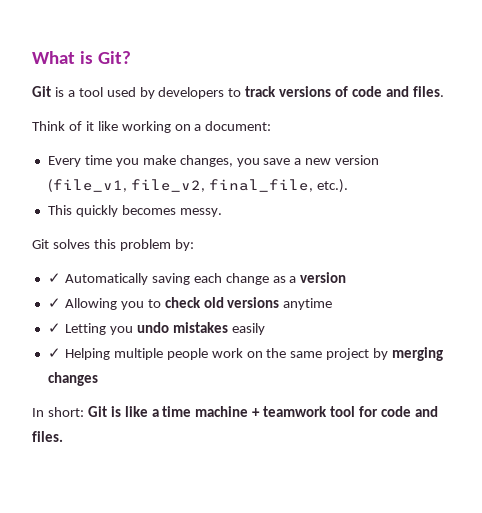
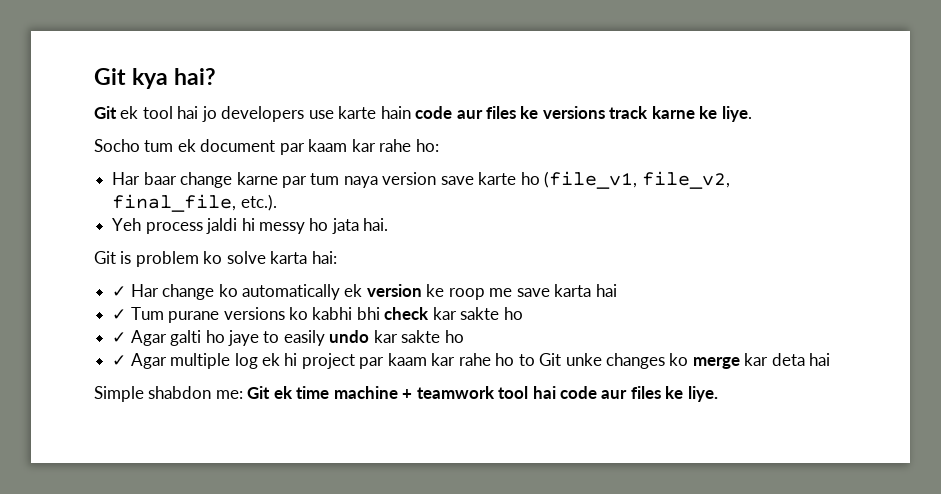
- What is Git?
- Git is a tool used by developers to track versions of code and files.
- Think of it like working on a document:
- Every time you make changes, you save a new version (file_v1, file_v2, final_file, etc.).
- This quickly becomes messy.
- Git solves this problem by:
- ✓ Automatically saving each change as a version
- ✓ Allowing you to check old versions anytime
- ✓ Letting you undo mistakes easily
- ✓ Helping multiple people work on the same project by merging changes
- In short: Git is like a time machine + teamwork tool for code and files.
+ Git kya hai?
+ Git ek tool hai jo developers use karte hain code aur files ke versions track karne ke liye.
+ Socho tum ek document par kaam kar rahe ho:
+ Har baar change karne par tum naya version save karte ho (file_v1, file_v2, final_file, etc.).
+ Yeh process jaldi hi messy ho jata hai.
+ Git is problem ko solve karta hai:
+ ✓ Har change ko automatically ek version ke roop me save karta hai
+ ✓ Tum purane versions ko kabhi bhi check kar sakte ho
+ ✓ Agar galti ho jaye to easily undo kar sakte ho
+ ✓ Agar multiple log ek hi project par kaam kar rahe ho to Git unke changes ko merge kar deta hai
+ Simple shabdon me: Git ek time machine + teamwork tool hai code aur files ke liye.

